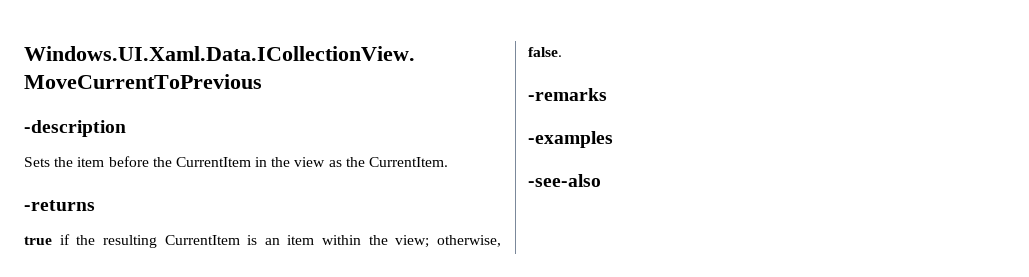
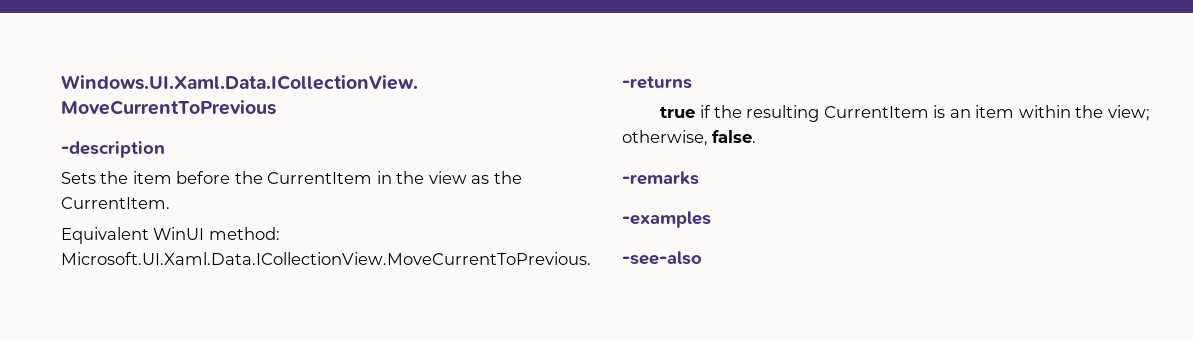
+ Equivalent WinUI method: Microsoft.UI.Xaml.Data.ICollectionView.MoveCurrentToPrevious.

